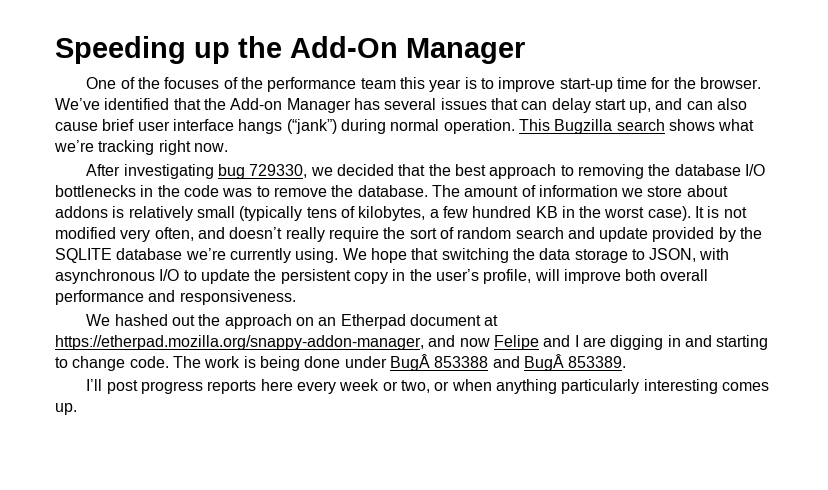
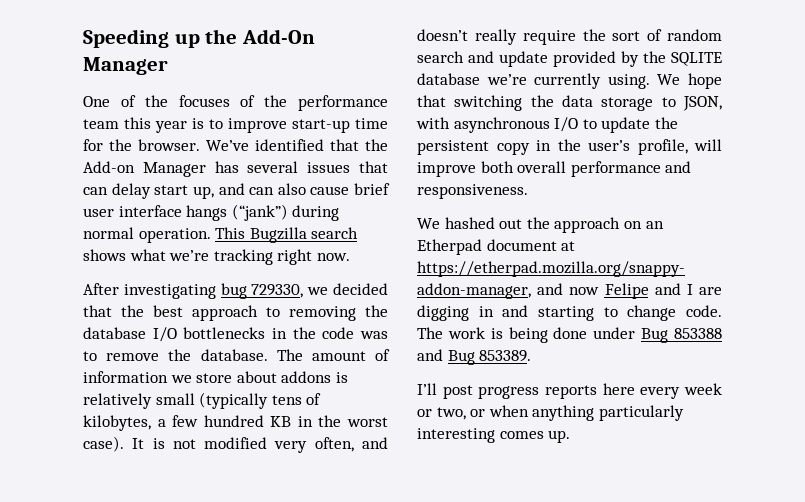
- The work is being done under BugÂ 853388 and BugÂ 853389.
+ The work is being done under Bug 853388 and Bug 853389.

